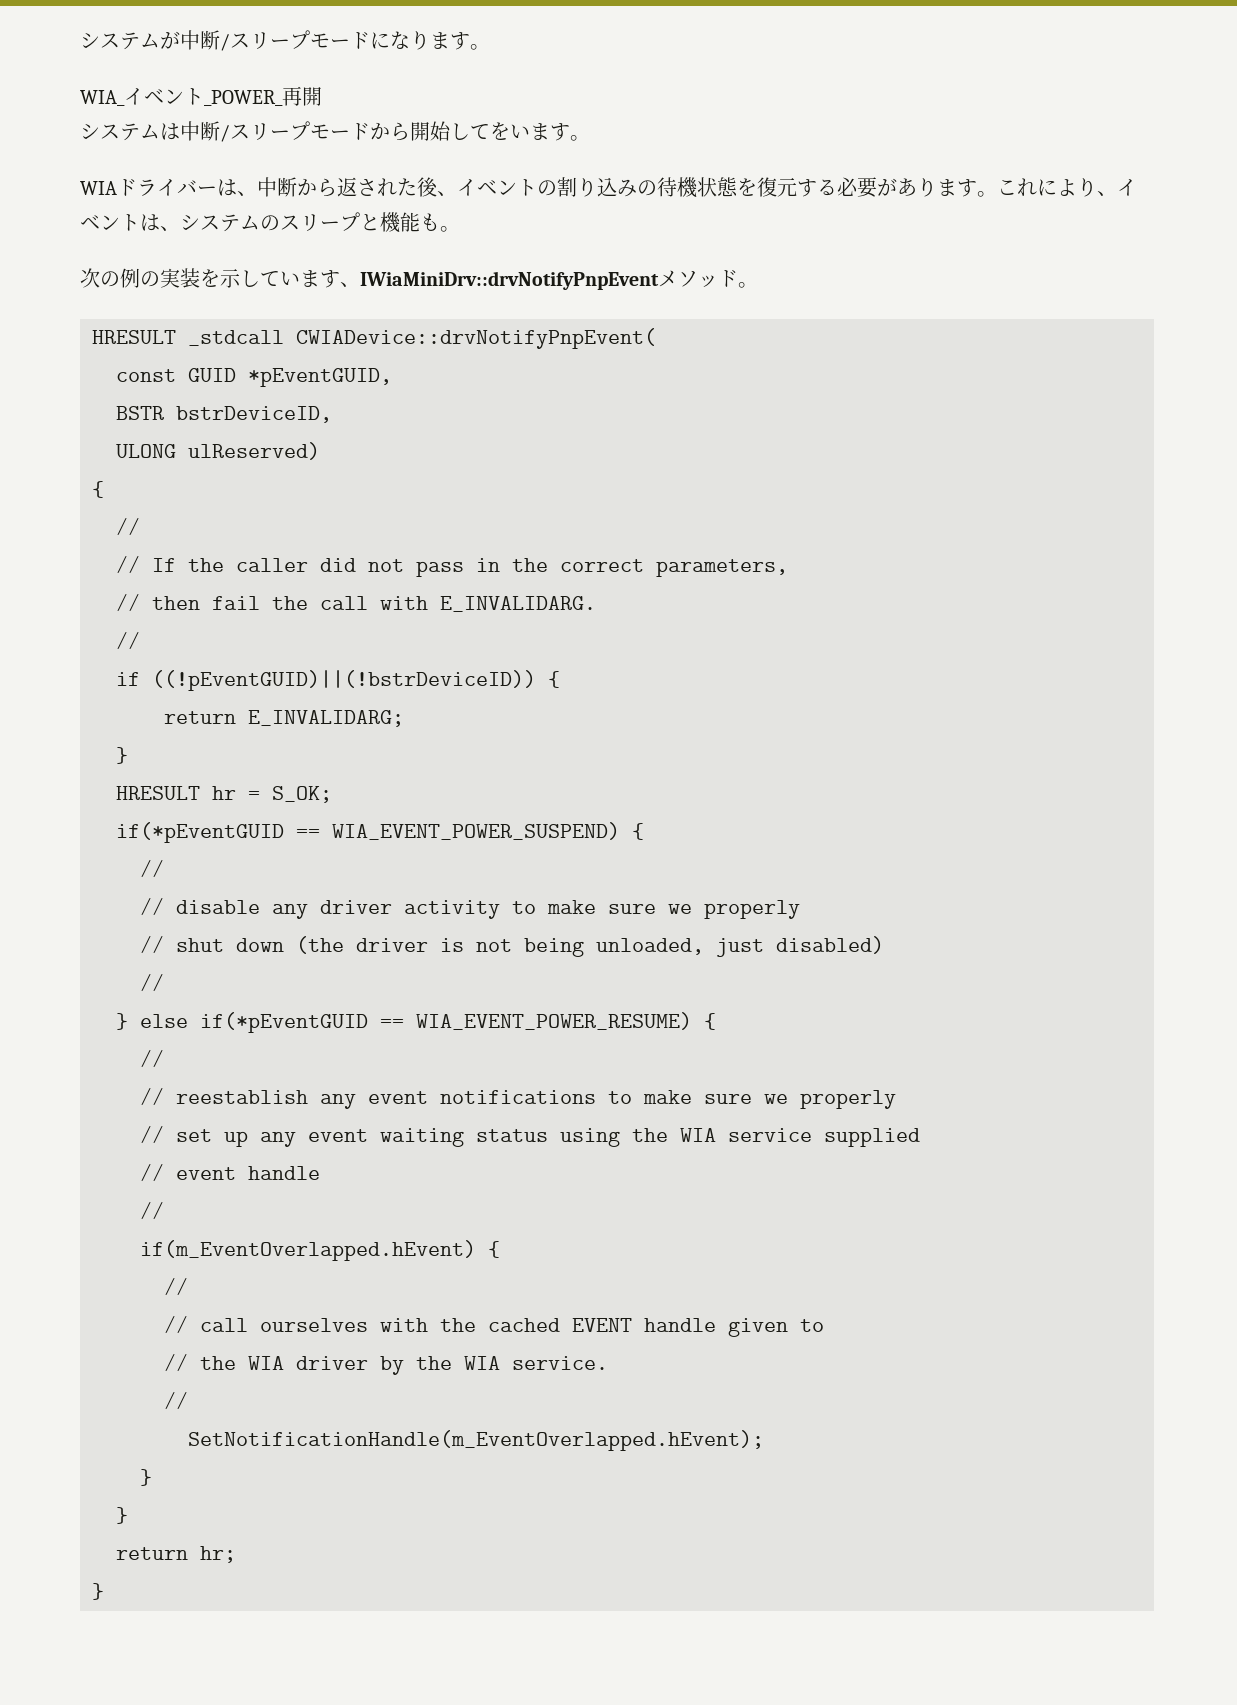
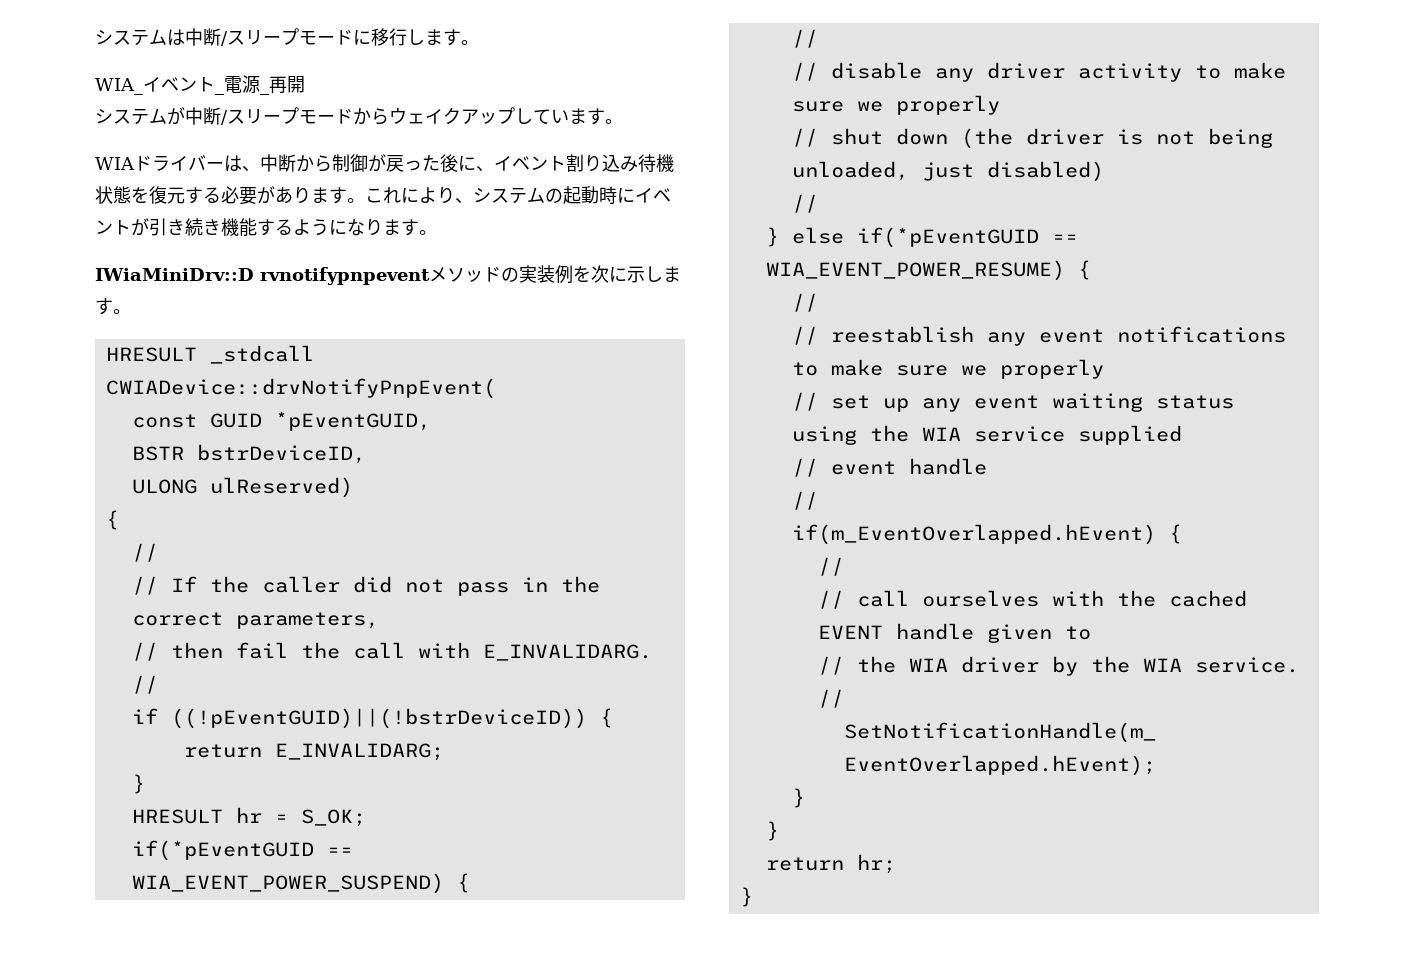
- システムが中断/スリープモードになります。
- WIA_イベント_POWER_再開
- システムは中断/スリープモードから開始してをいます。
+ システムは中断/スリープモードに移行します。
+ WIA_イベント_電源_再開
+ システムが中断/スリープモードからウェイクアップしています。
- WIAドライバーは、中断から返された後、イベントの割り込みの待機状態を復元する必要があります。
+ WIAドライバーは、中断から制御が戻った後に、イベント割り込み待機状態を復元する必要があります。
- これにより、イベントは、システムのスリープと機能も。
- 次の例の実装を示しています、IWiaMiniDrv::drvNotifyPnpEventメソッド。
+ これにより、システムの起動時にイベントが引き続き機能するようになります。
+ IWiaMiniDrv::D rvnotifypnpeventメソッドの実装例を次に示します。

